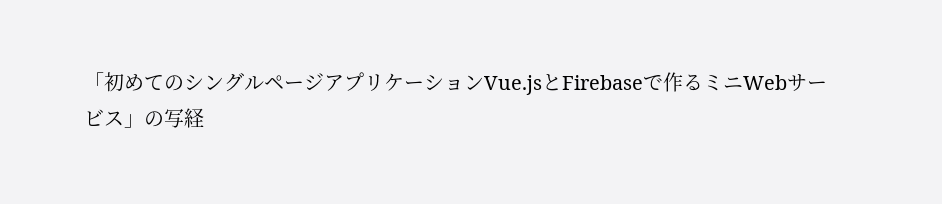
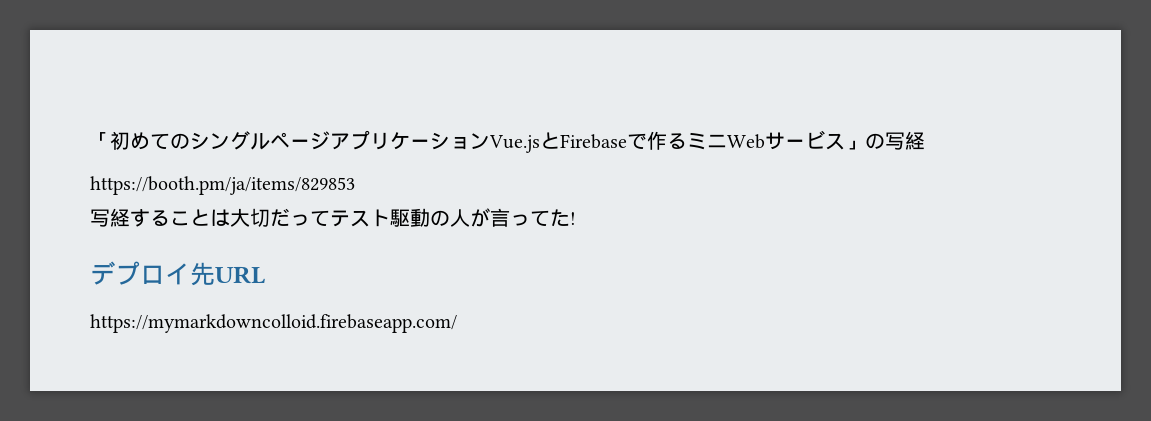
+ https://booth.pm/ja/items/829853
+ 写経することは大切だってテスト駆動の人が言ってた!
+ デプロイ先URL
+ https://mymarkdowncolloid.firebaseapp.com/

